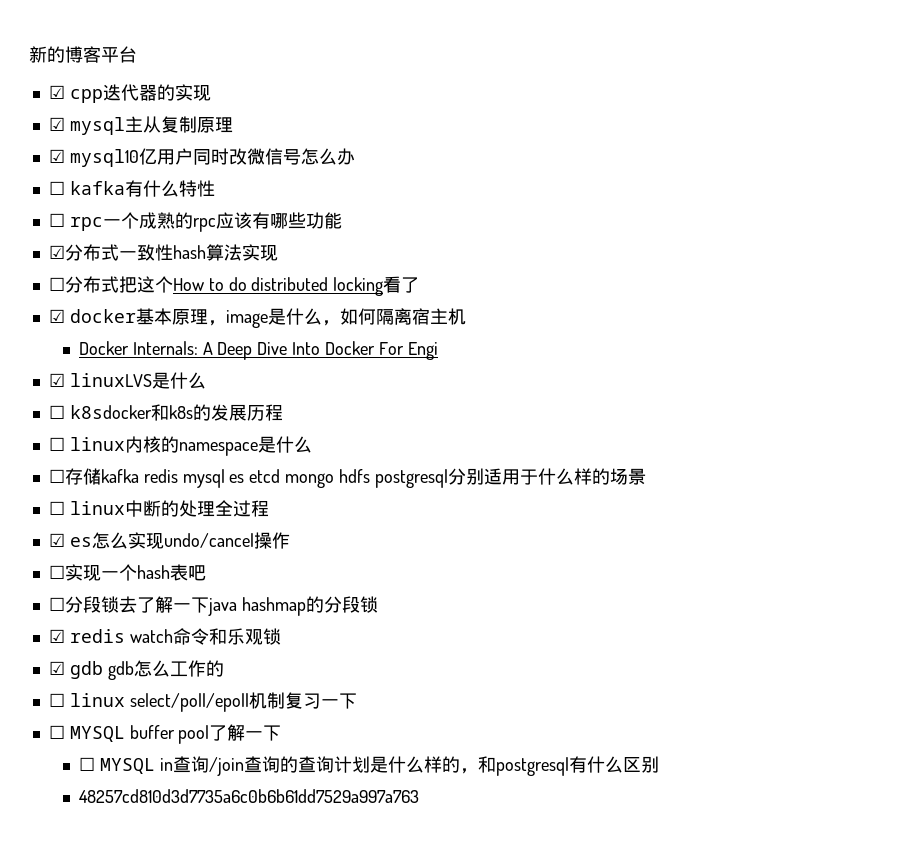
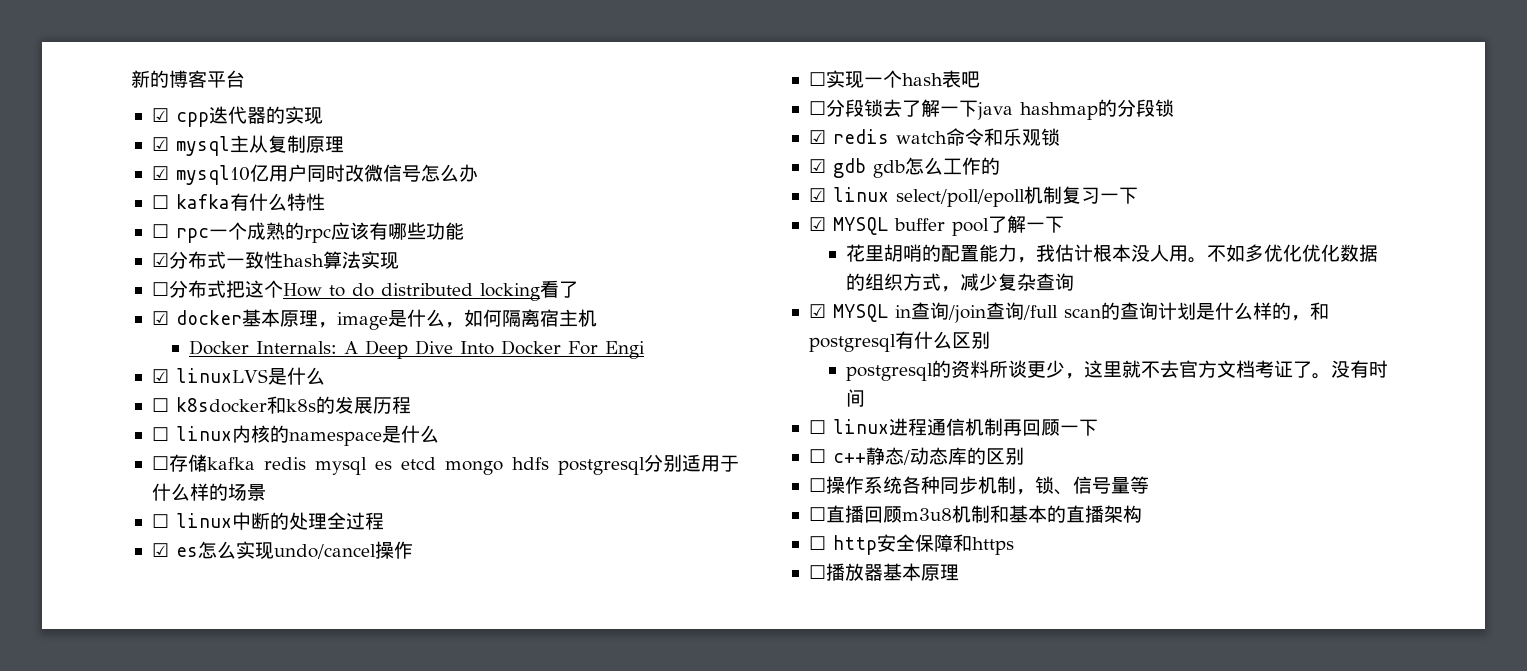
- ☐ linux select/poll/epoll机制复习一下
+ ☑ linux select/poll/epoll机制复习一下
- ☐ MYSQL buffer pool了解一下
+ ☑ MYSQL buffer pool了解一下
- ☐ MYSQL in查询/join查询的查询计划是什么样的，和postgresql有什么区别
+ 花里胡哨的配置能力，我估计根本没人用。不如多优化优化数据的组织方式，减少复杂查询
+ ☑ MYSQL in查询/join查询/full scan的查询计划是什么样的，和postgresql有什么区别
- 48257cd810d3d7735a6c0b6b61dd7529a997a763
+ postgresql的资料所谈更少，这里就不去官方文档考证了。没有时间
+ ☐ linux进程通信机制再回顾一下
+ ☐ c++静态/动态库的区别
+ ☐操作系统各种同步机制，锁、信号量等
+ ☐直播回顾m3u8机制和基本的直播架构
+ ☐ http安全保障和https
+ ☐播放器基本原理

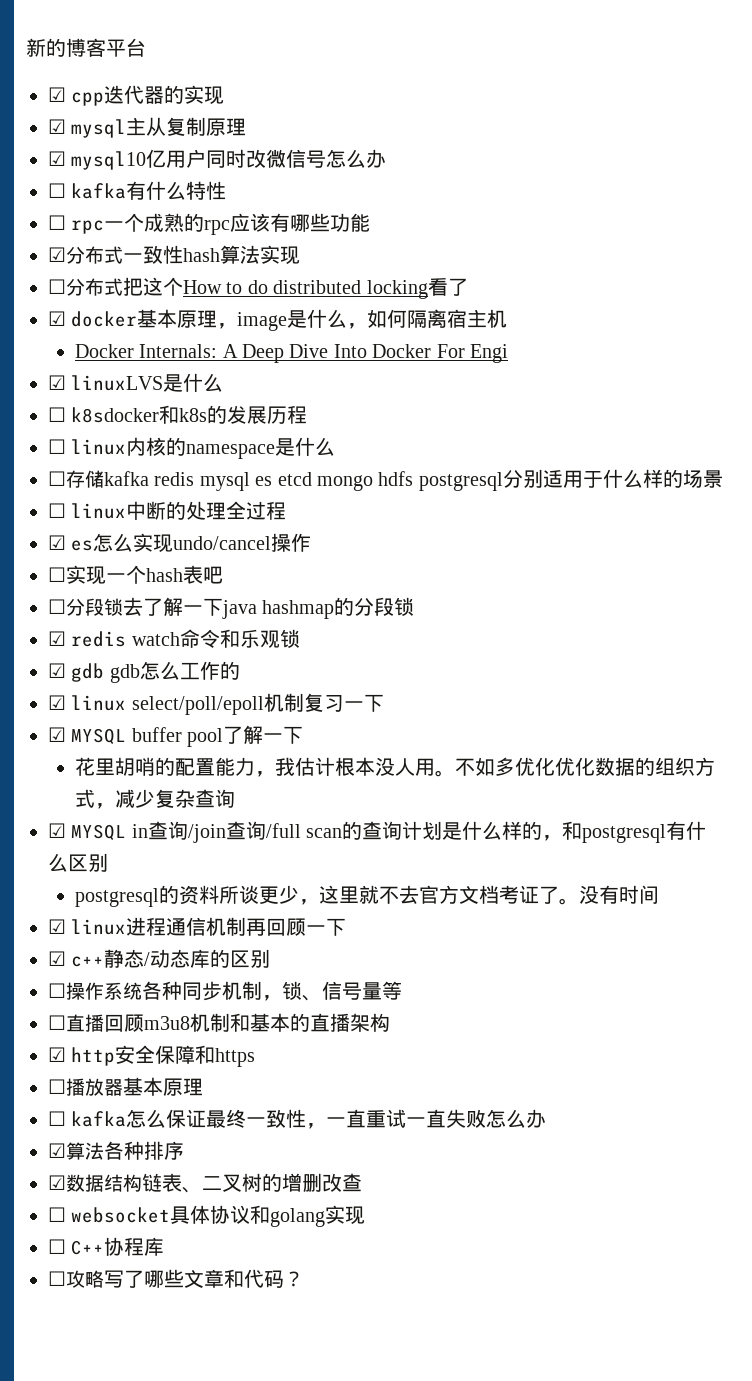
- ☐ linux进程通信机制再回顾一下
+ ☑ linux进程通信机制再回顾一下
- ☐ c++静态/动态库的区别
+ ☑ c++静态/动态库的区别
- ☐ http安全保障和https
+ ☑ http安全保障和https
+ ☐ kafka怎么保证最终一致性，一直重试一直失败怎么办
+ ☑算法各种排序
+ ☑数据结构链表、二叉树的增删改查
+ ☐ websocket具体协议和golang实现
+ ☐ C++协程库
+ ☐攻略写了哪些文章和代码？

